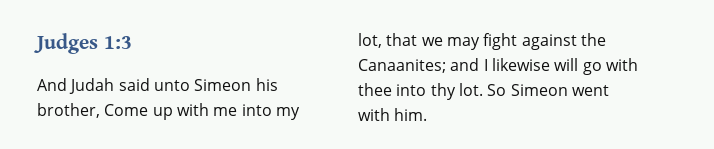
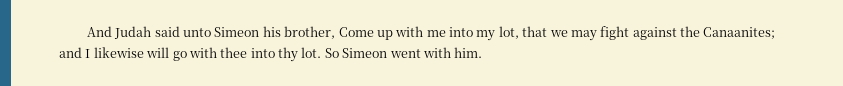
- Judges 1:3

